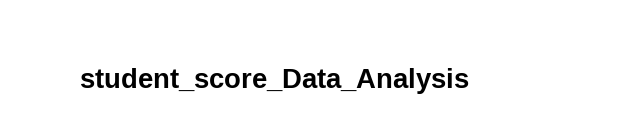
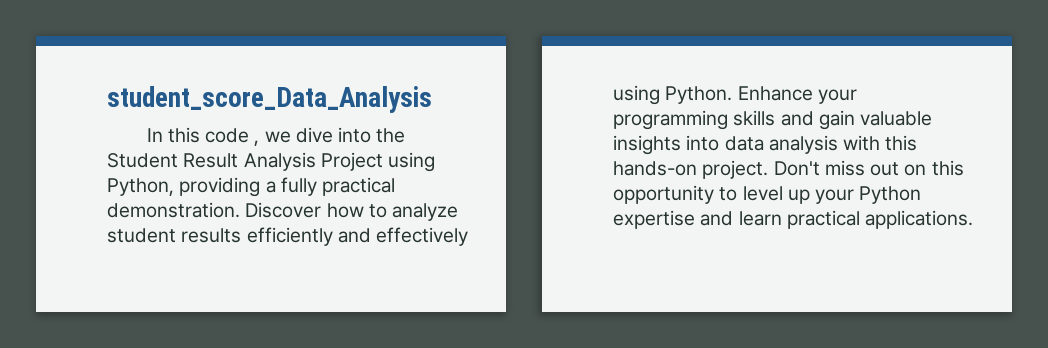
+ In this code , we dive into the Student Result Analysis Project using Python, providing a fully practical demonstration. Discover how to analyze student results efficiently and effectively using Python. Enhance your programming skills and gain valuable insights into data analysis with this hands-on project. Don't miss out on this opportunity to level up your Python expertise and learn practical applications.

